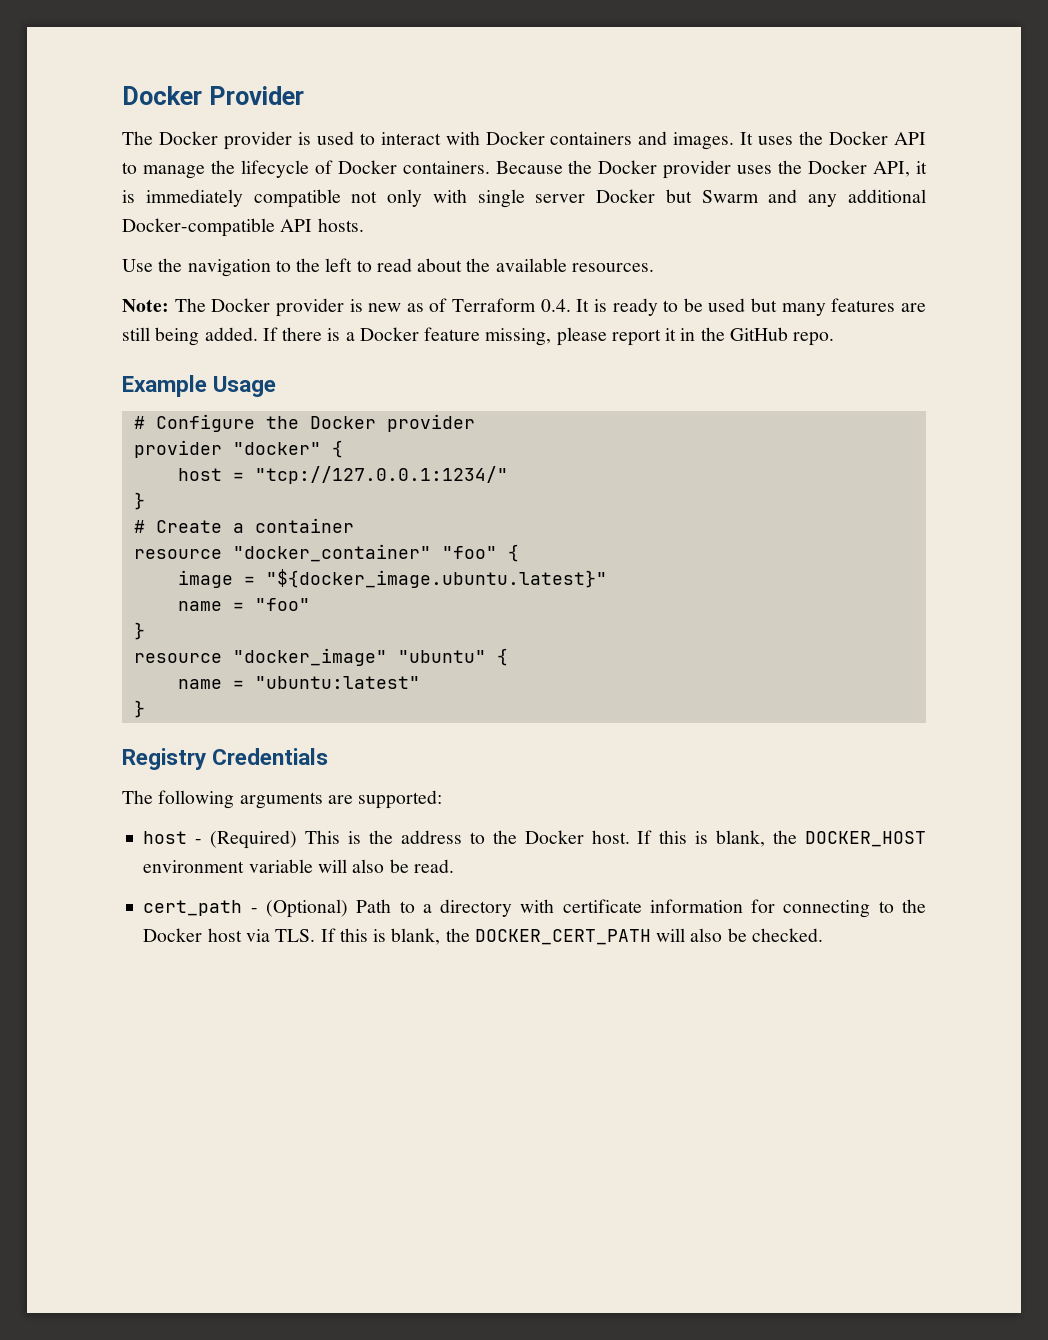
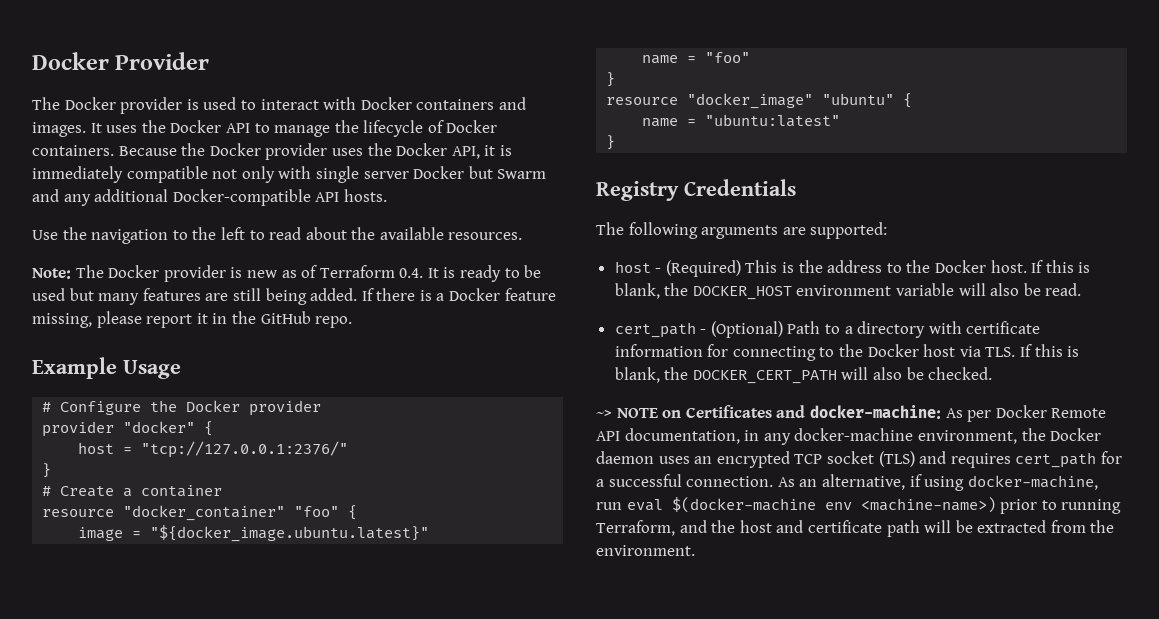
- host = "tcp://127.0.0.1:1234/"
+ host = "tcp://127.0.0.1:2376/"
+ ~> NOTE on Certificates and docker-machine: As per Docker Remote API documentation, in any docker-machine environment, the Docker daemon uses an encrypted TCP socket (TLS) and requires cert_path for a successful connection. As an alternative, if using docker-machine, run eval $(docker-machine env <machine-name>) prior to running Terraform, and the host and certificate path will be extracted from the environment.

